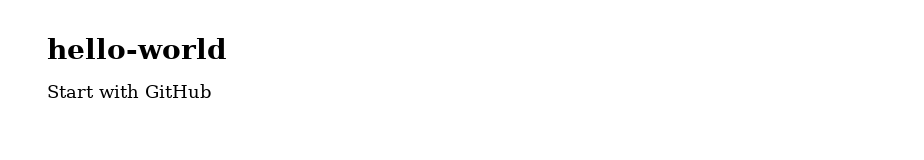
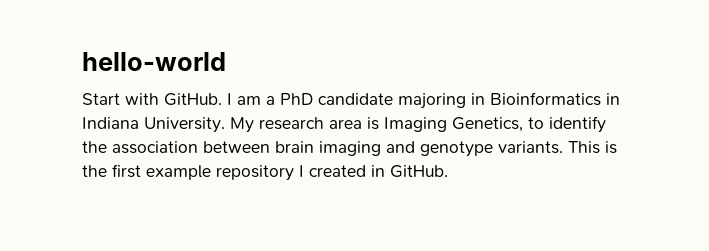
- Start with GitHub
+ Start with GitHub. I am a PhD candidate majoring in Bioinformatics in Indiana University. My research area is Imaging Genetics, to identify the association between brain imaging and genotype variants. This is the first example repository I created in GitHub.

